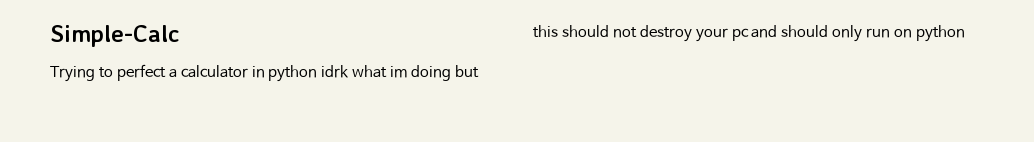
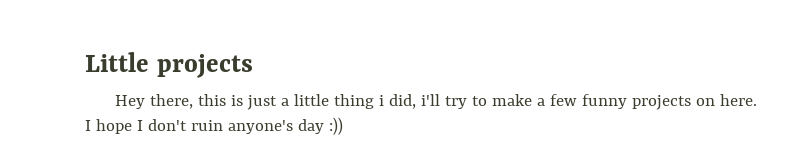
- Simple-Calc
- Trying to perfect a calculator in python idrk what im doing but this should not destroy your pc and should only run on python
+ Little projects
+ Hey there, this is just a little thing i did, i'll try to make a few funny projects on here. I hope I don't ruin anyone's day :))

